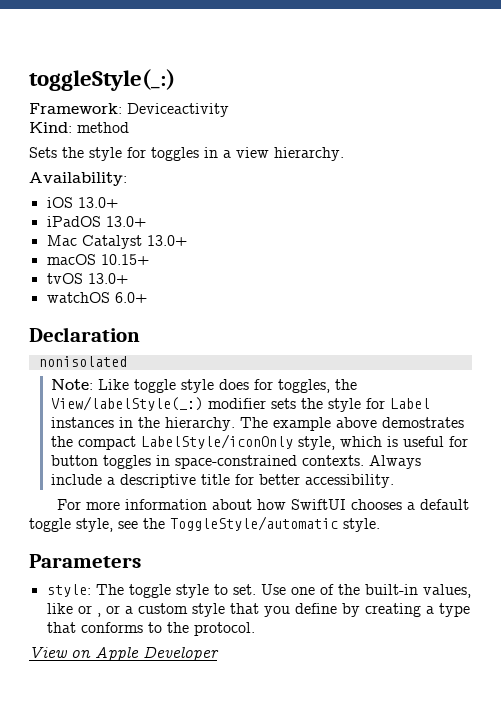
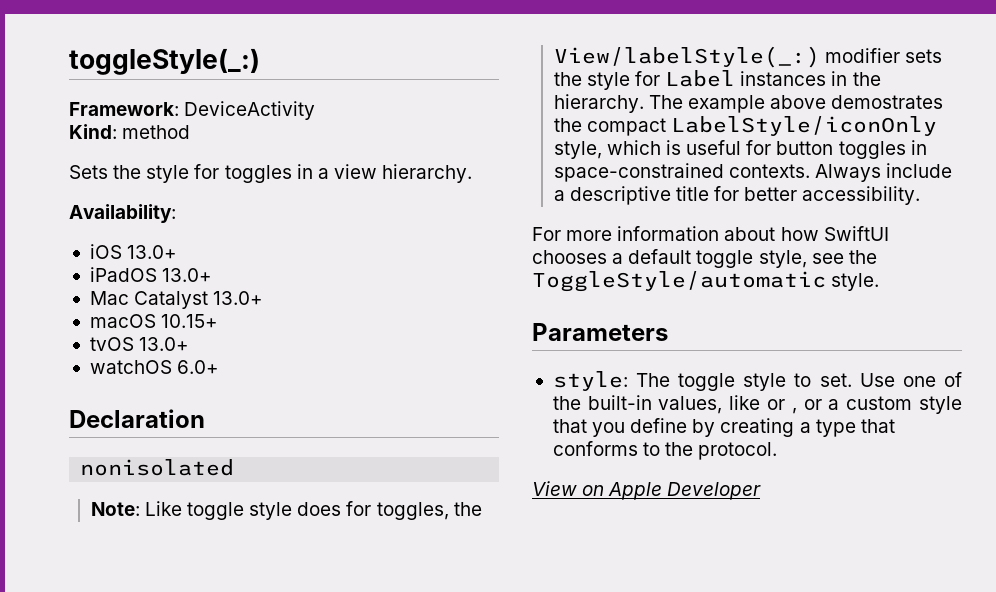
- Framework: Deviceactivity
+ Framework: DeviceActivity

